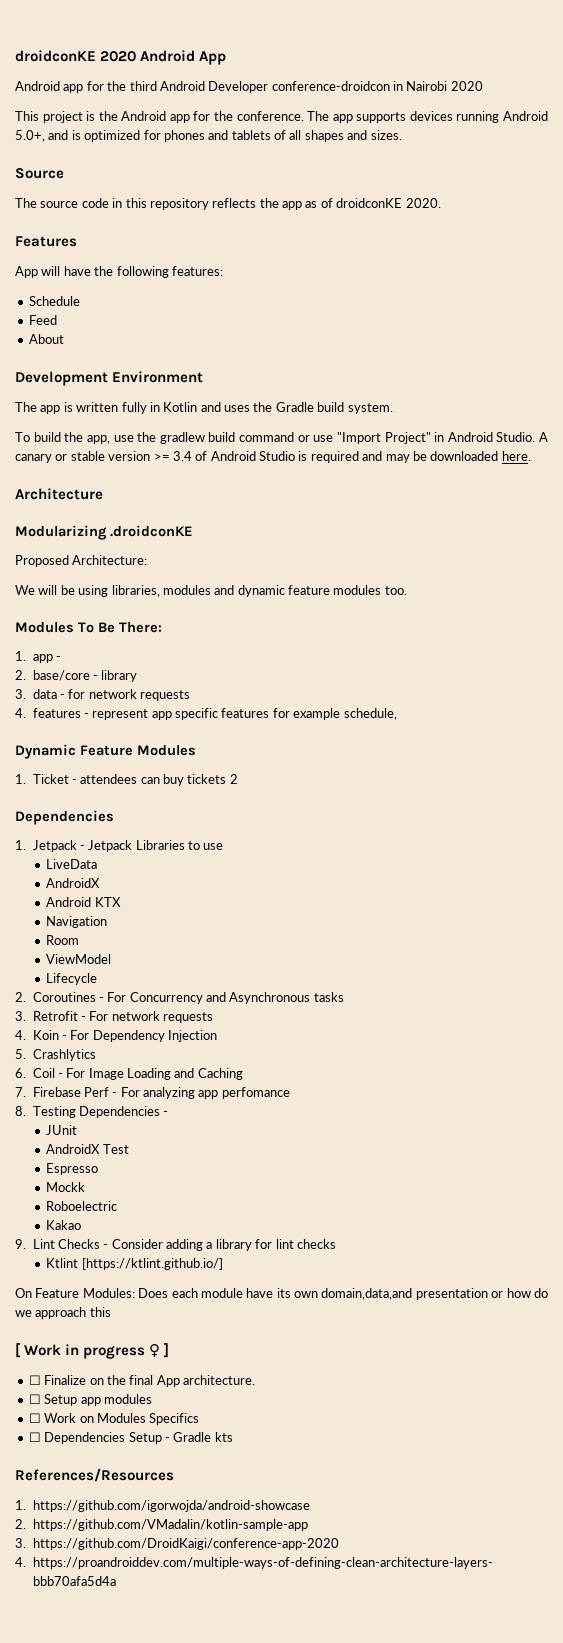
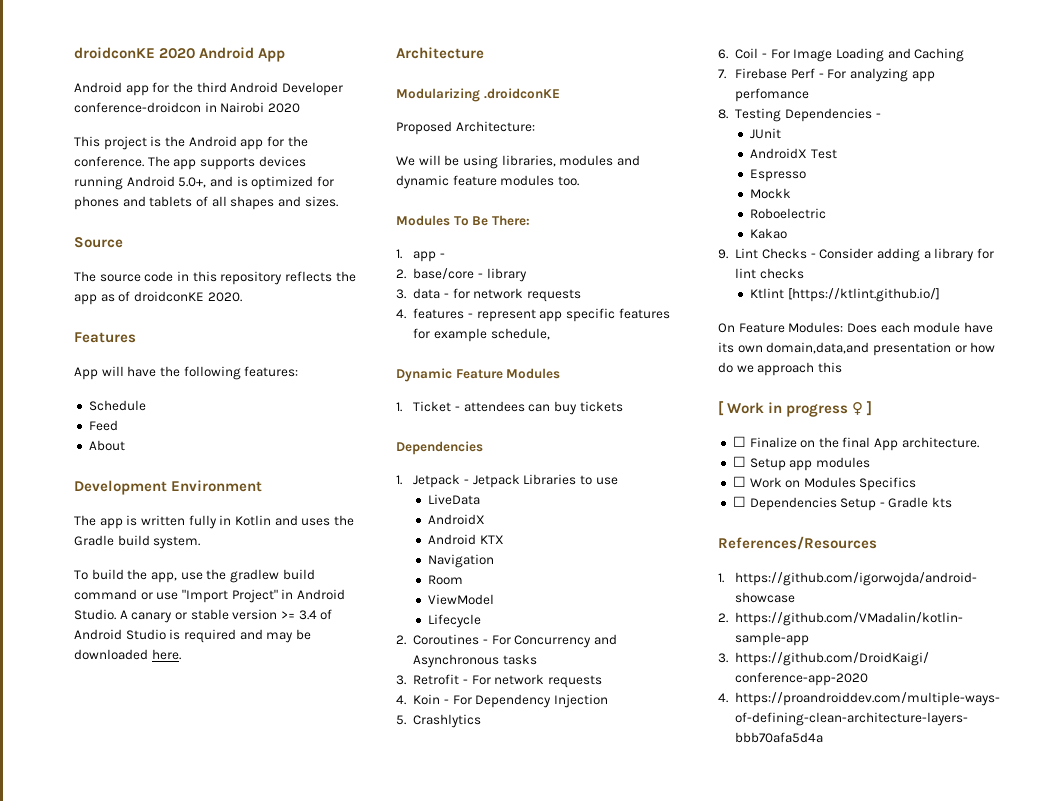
- 1. Ticket - attendees can buy tickets 2
+ 1. Ticket - attendees can buy tickets

